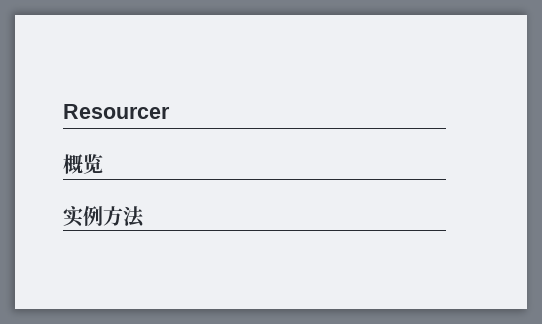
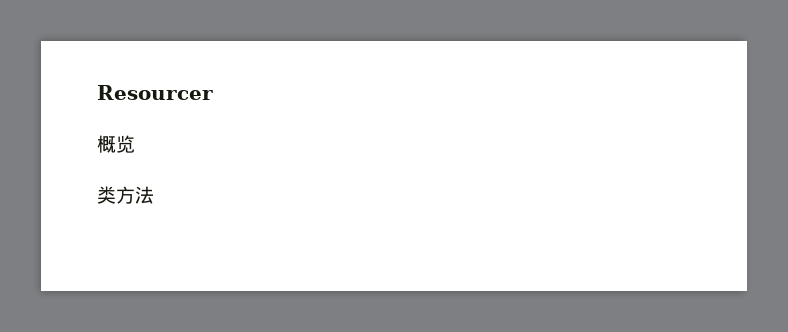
- 实例方法
+ 类方法

